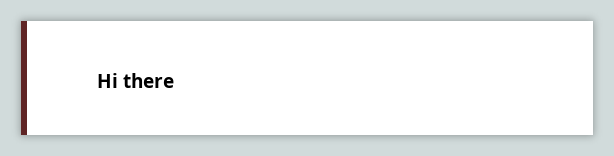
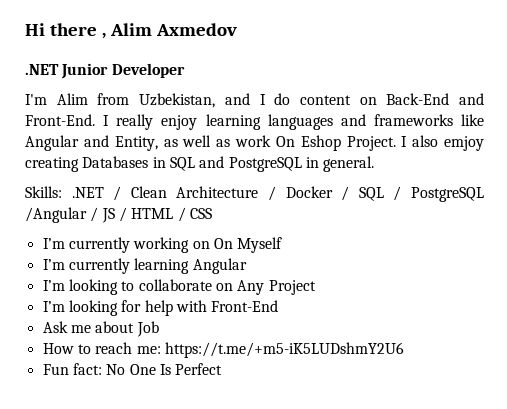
- Hi there
+ Hi there , Alim Axmedov
+ .NET Junior Developer
+ I'm Alim from Uzbekistan, and I do content on Back-End and Front-End. I really enjoy learning languages and frameworks like Angular and Entity, as well as work On Eshop Project. I also emjoy creating Databases in SQL and PostgreSQL in general.
+ Skills: .NET / Clean Architecture / Docker / SQL / PostgreSQL /Angular / JS / HTML / CSS
+ I’m currently working on On Myself
+ I’m currently learning Angular
+ I’m looking to collaborate on Any Project
+ I’m looking for help with Front-End
+ Ask me about Job
+ How to reach me: https://t.me/+m5-iK5LUDshmY2U6
+ Fun fact: No One Is Perfect

